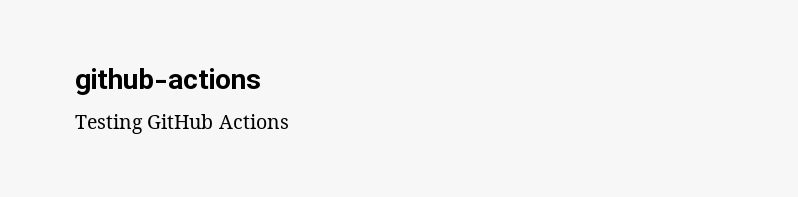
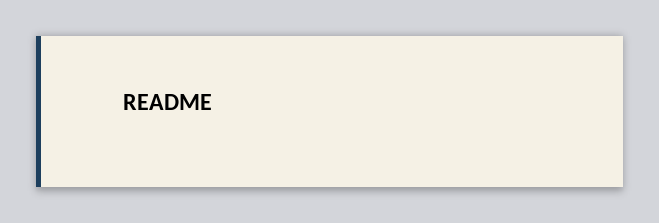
- github-actions
- Testing GitHub Actions
+ README

